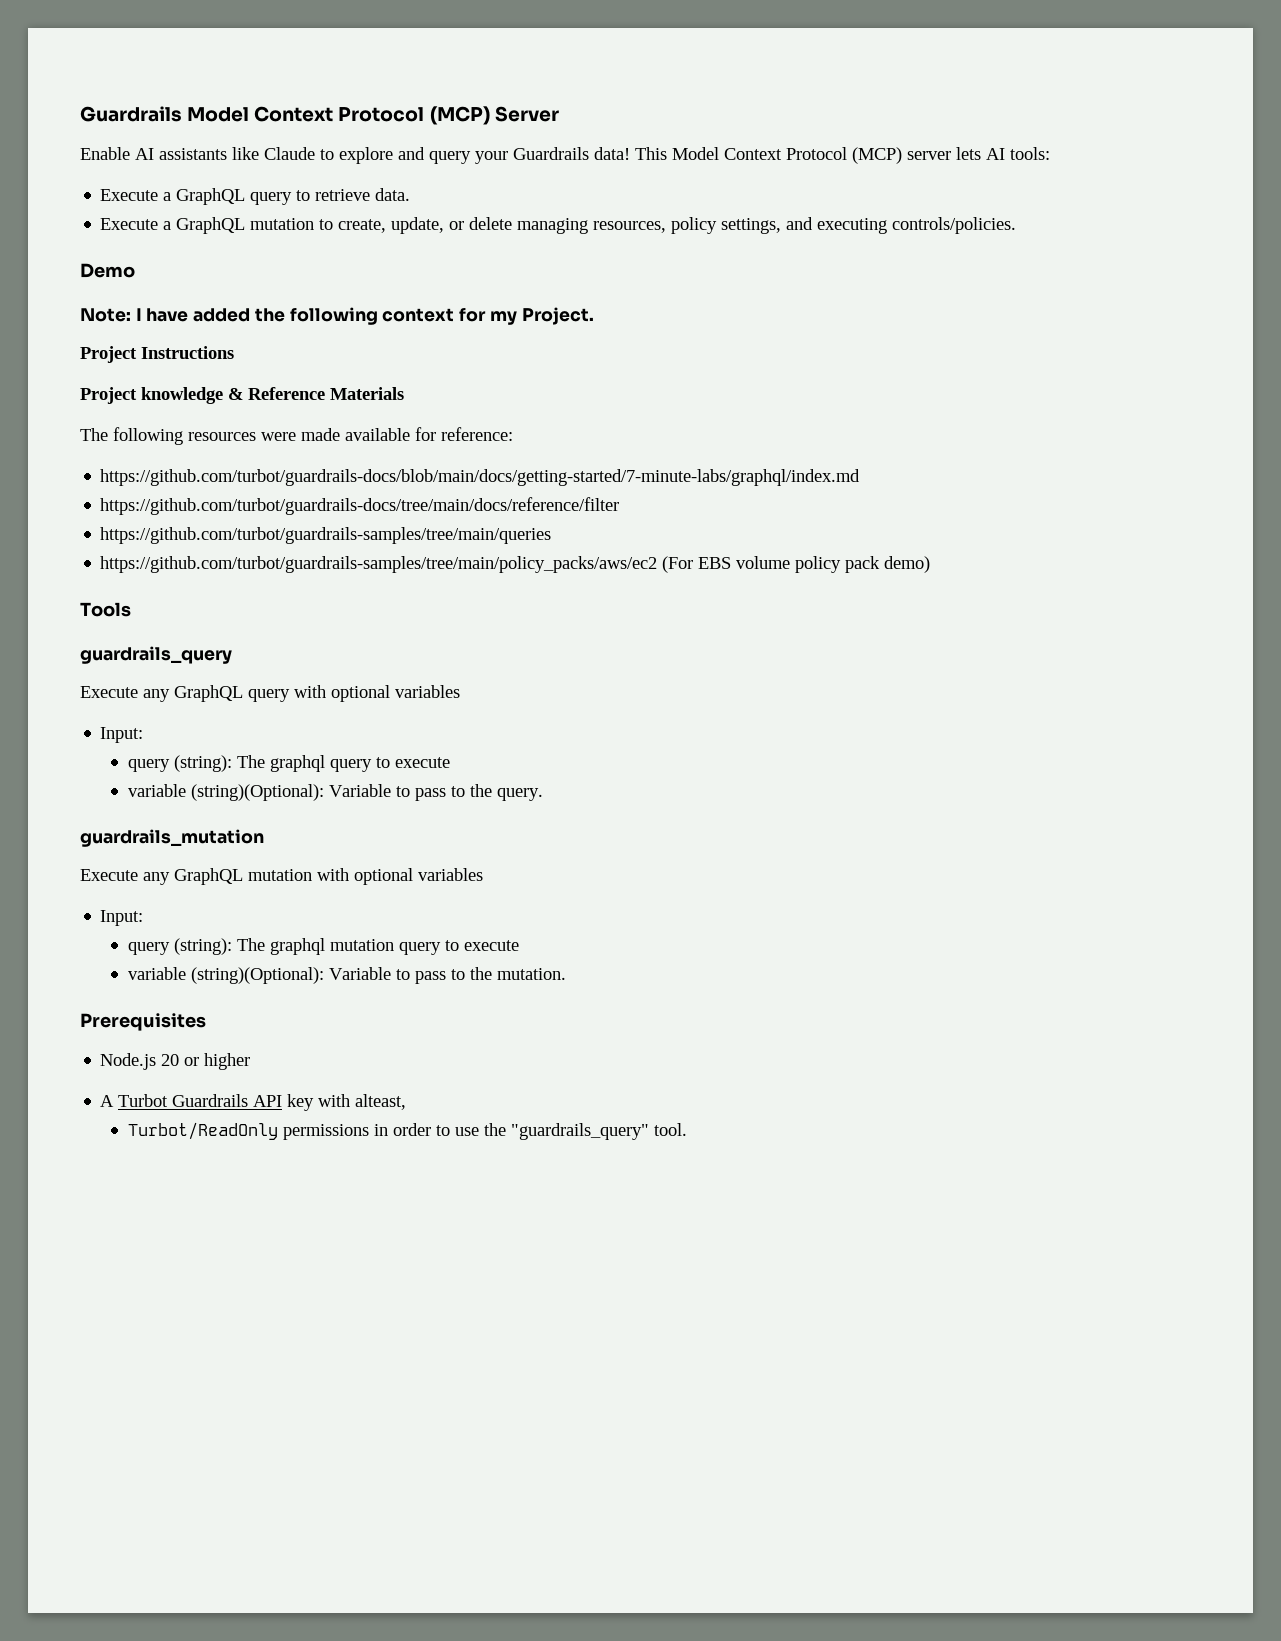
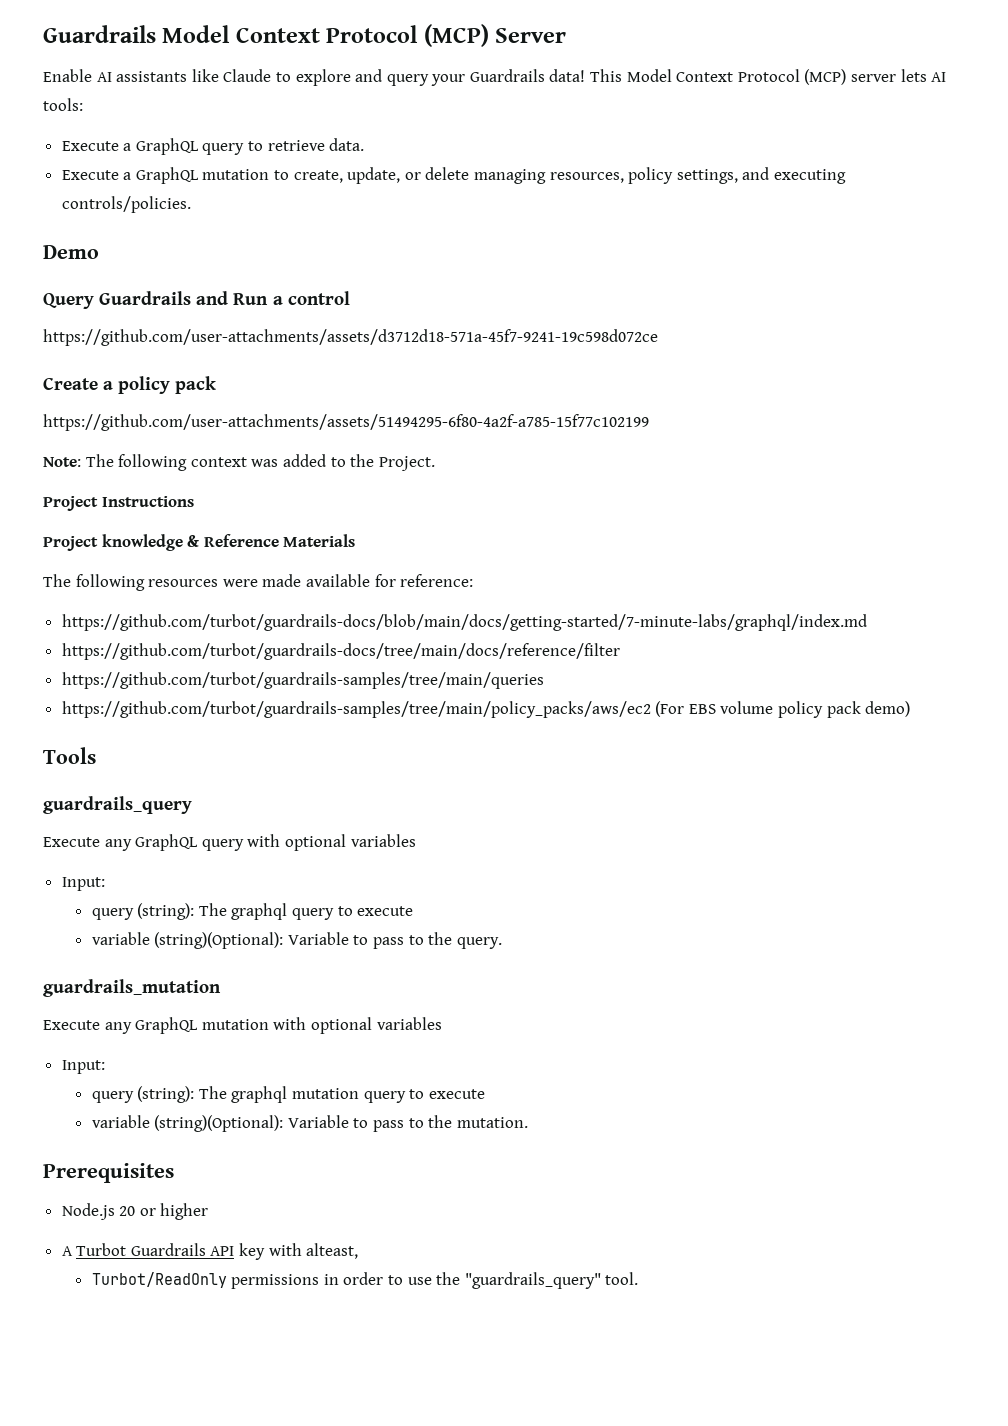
- Note: I have added the following context for my Project.
+ Query Guardrails and Run a control
+ https://github.com/user-attachments/assets/d3712d18-571a-45f7-9241-19c598d072ce
+ Create a policy pack
+ https://github.com/user-attachments/assets/51494295-6f80-4a2f-a785-15f77c102199
+ Note: The following context was added to the Project.

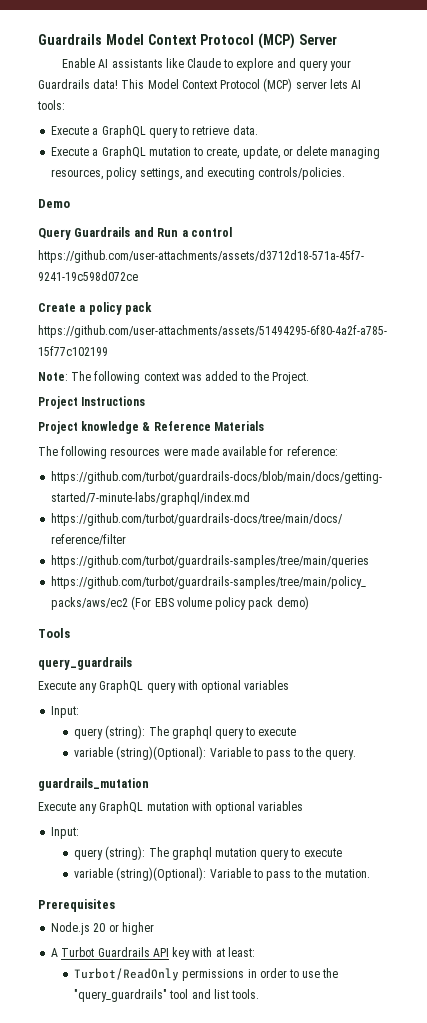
- guardrails_query
+ query_guardrails
- A Turbot Guardrails API key with alteast,
+ A Turbot Guardrails API key with at least:
- Turbot/ReadOnly permissions in order to use the "guardrails_query" tool.
+ Turbot/ReadOnly permissions in order to use the "query_guardrails" tool and list tools.

